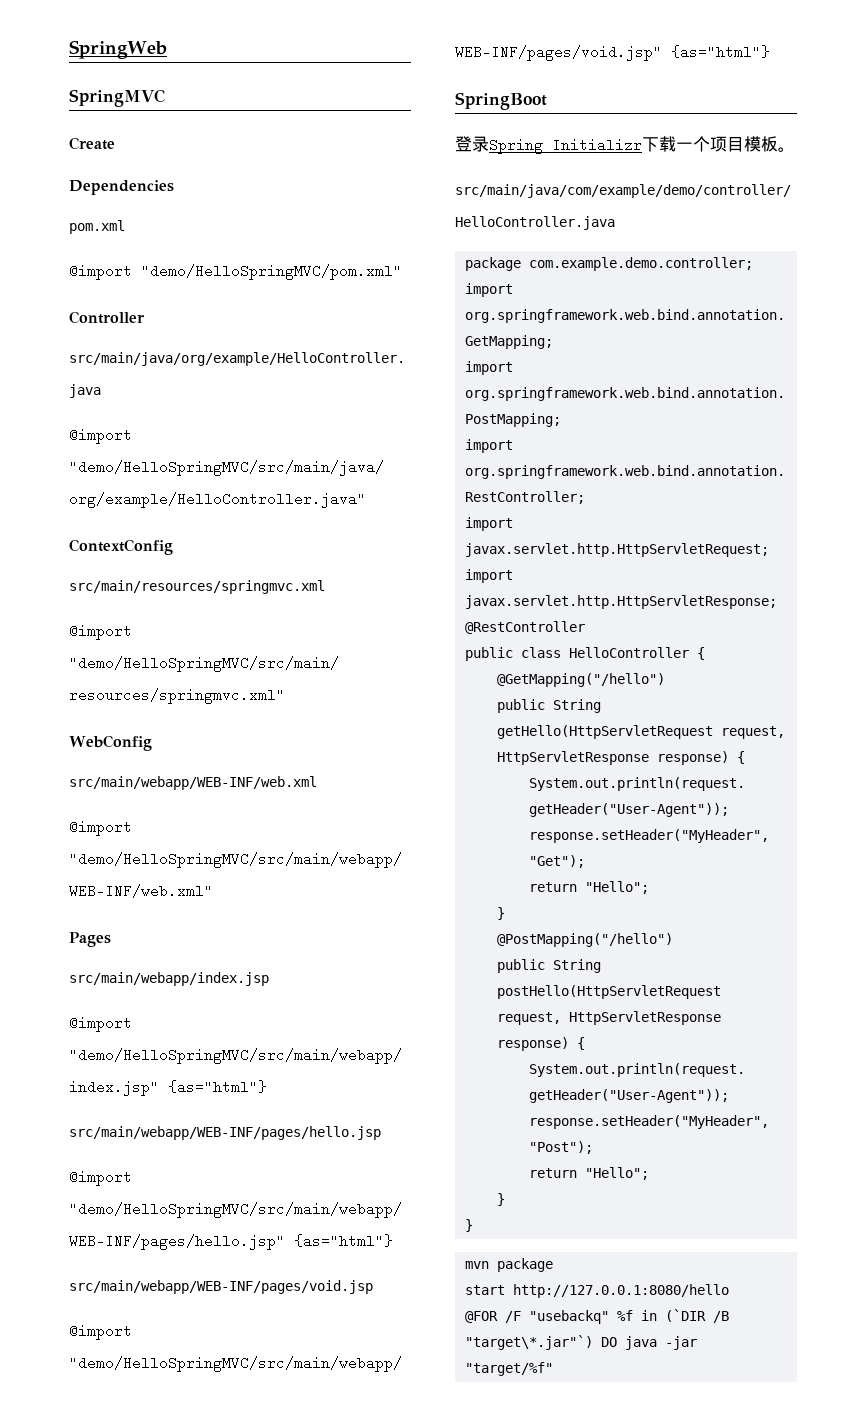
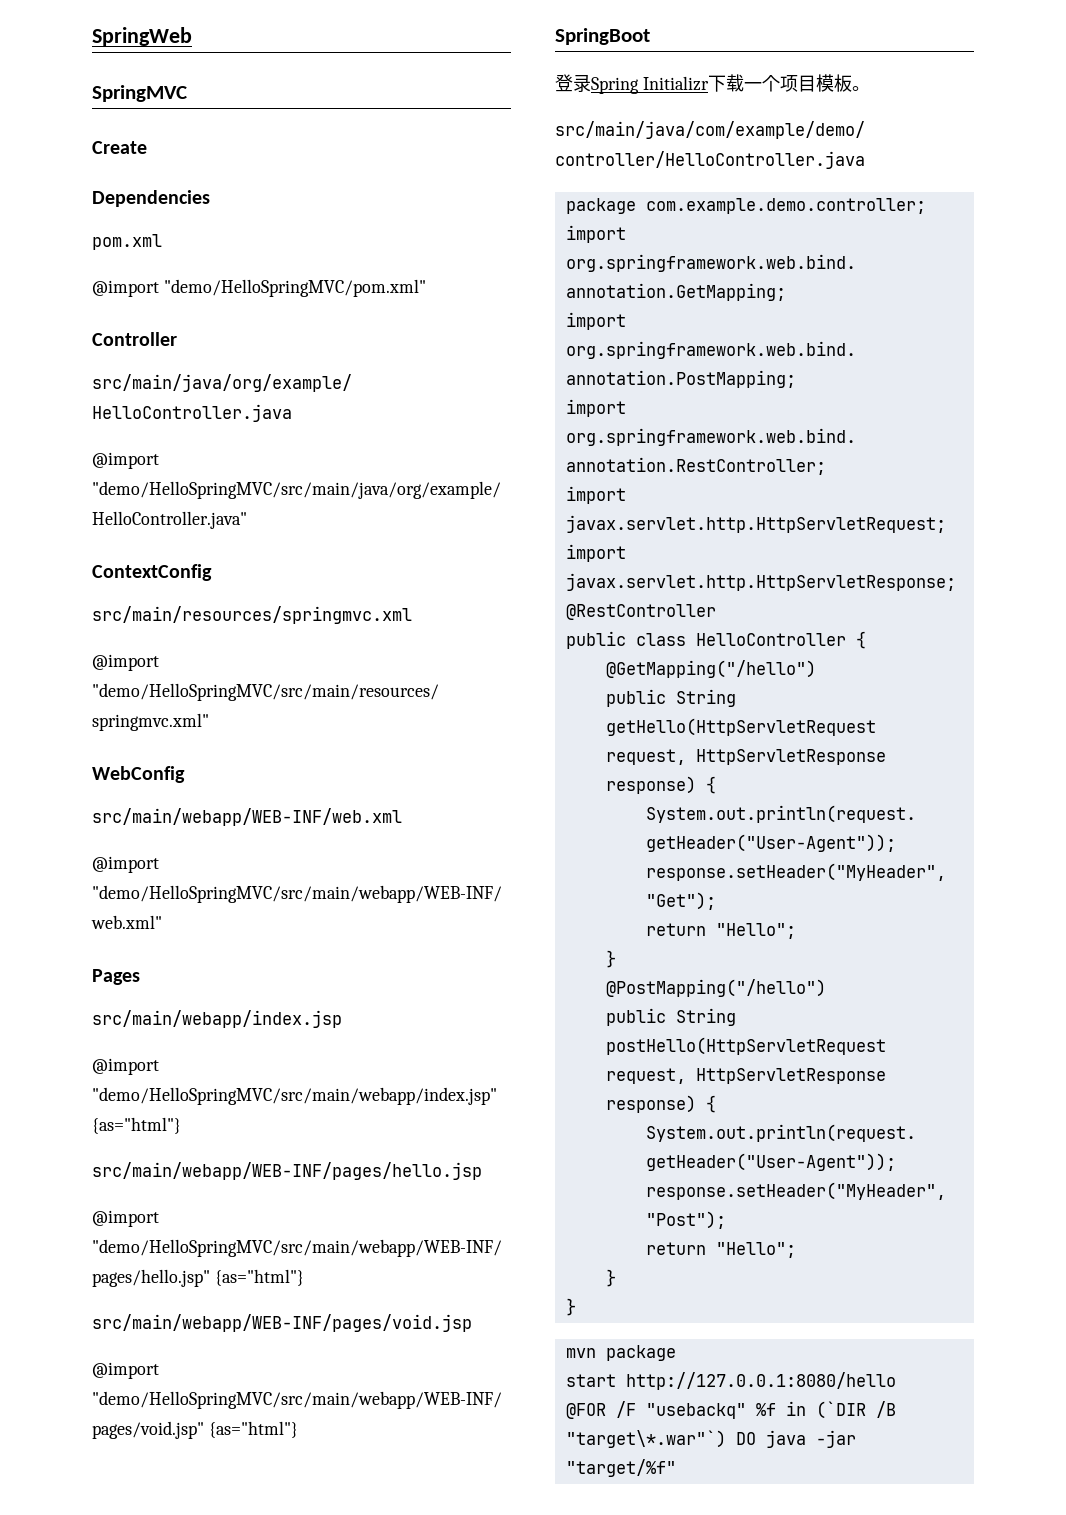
- @FOR /F "usebackq" %f in (`DIR /B "target\*.jar"`) DO java -jar "target/%f"
+ @FOR /F "usebackq" %f in (`DIR /B "target\*.war"`) DO java -jar "target/%f"

